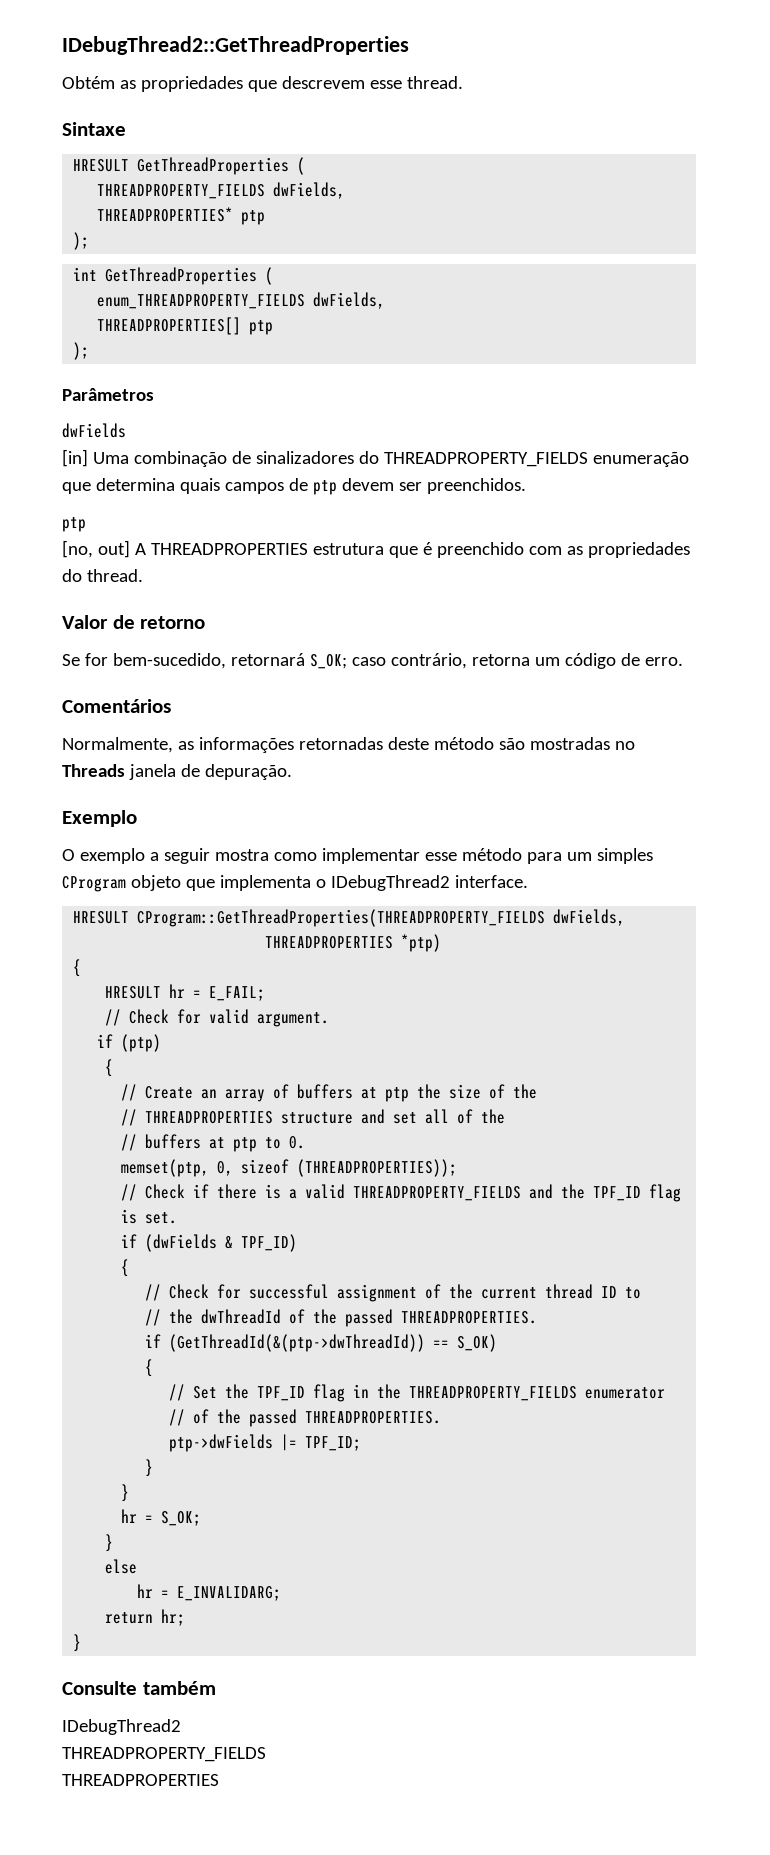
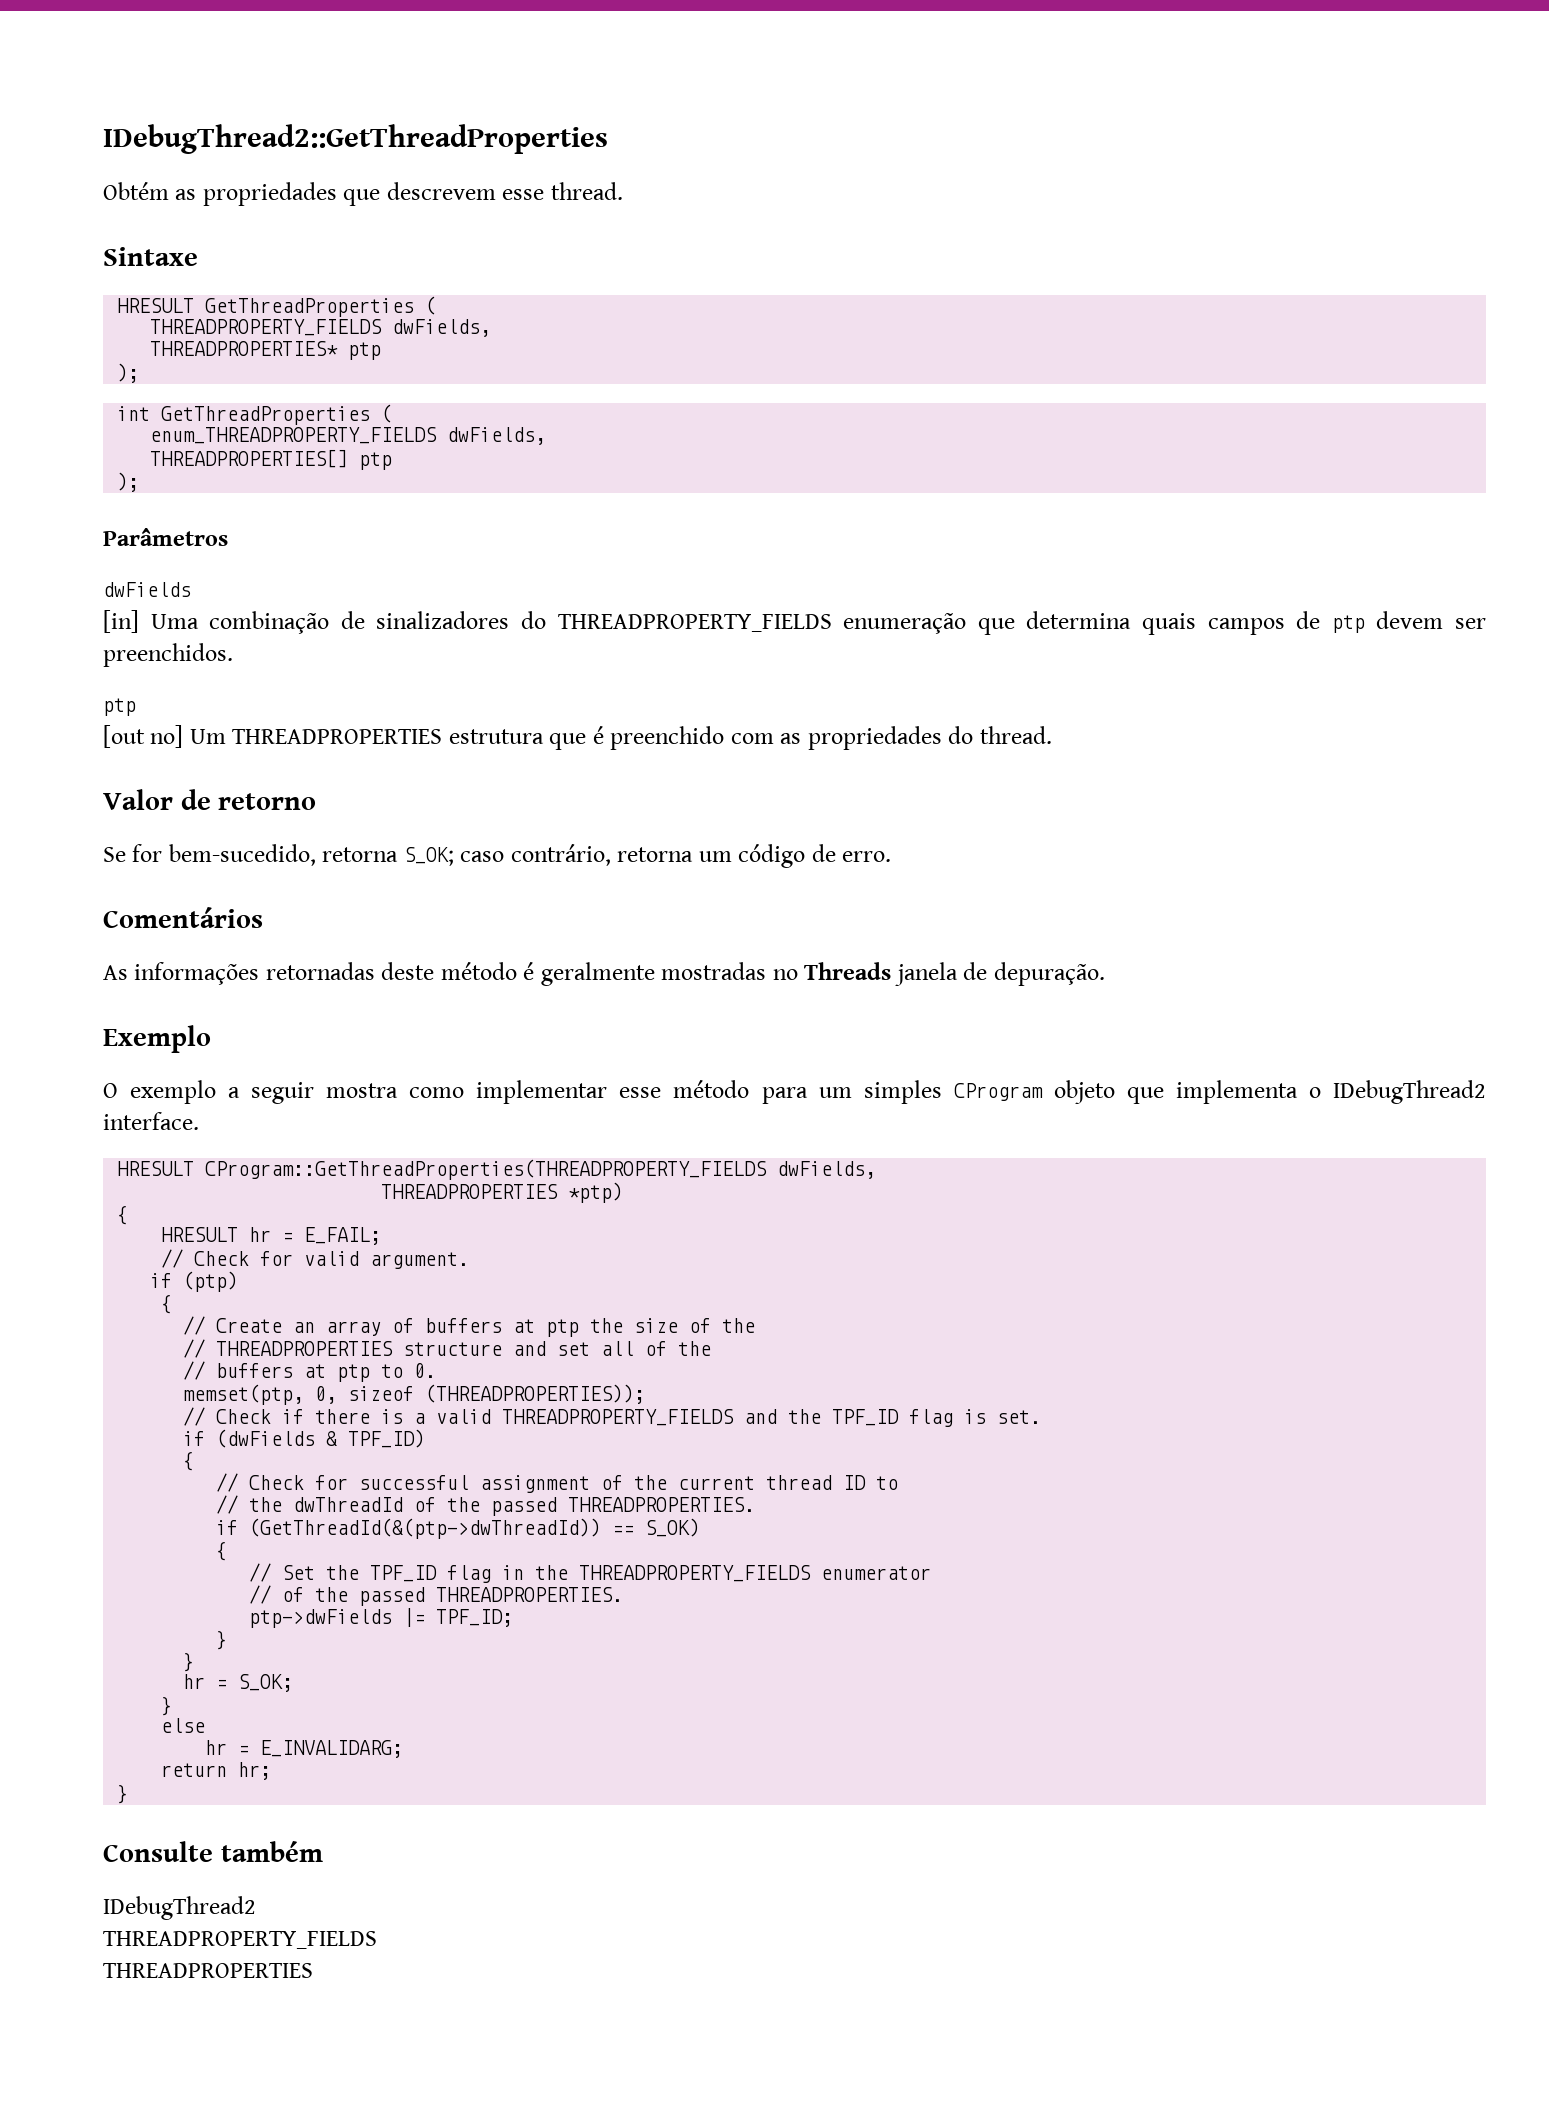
- [no, out] A THREADPROPERTIES estrutura que é preenchido com as propriedades do thread.
+ [out no] Um THREADPROPERTIES estrutura que é preenchido com as propriedades do thread.
- Se for bem-sucedido, retornará S_OK; caso contrário, retorna um código de erro.
+ Se for bem-sucedido, retorna S_OK; caso contrário, retorna um código de erro.
- Normalmente, as informações retornadas deste método são mostradas no Threads janela de depuração.
+ As informações retornadas deste método é geralmente mostradas no Threads janela de depuração.

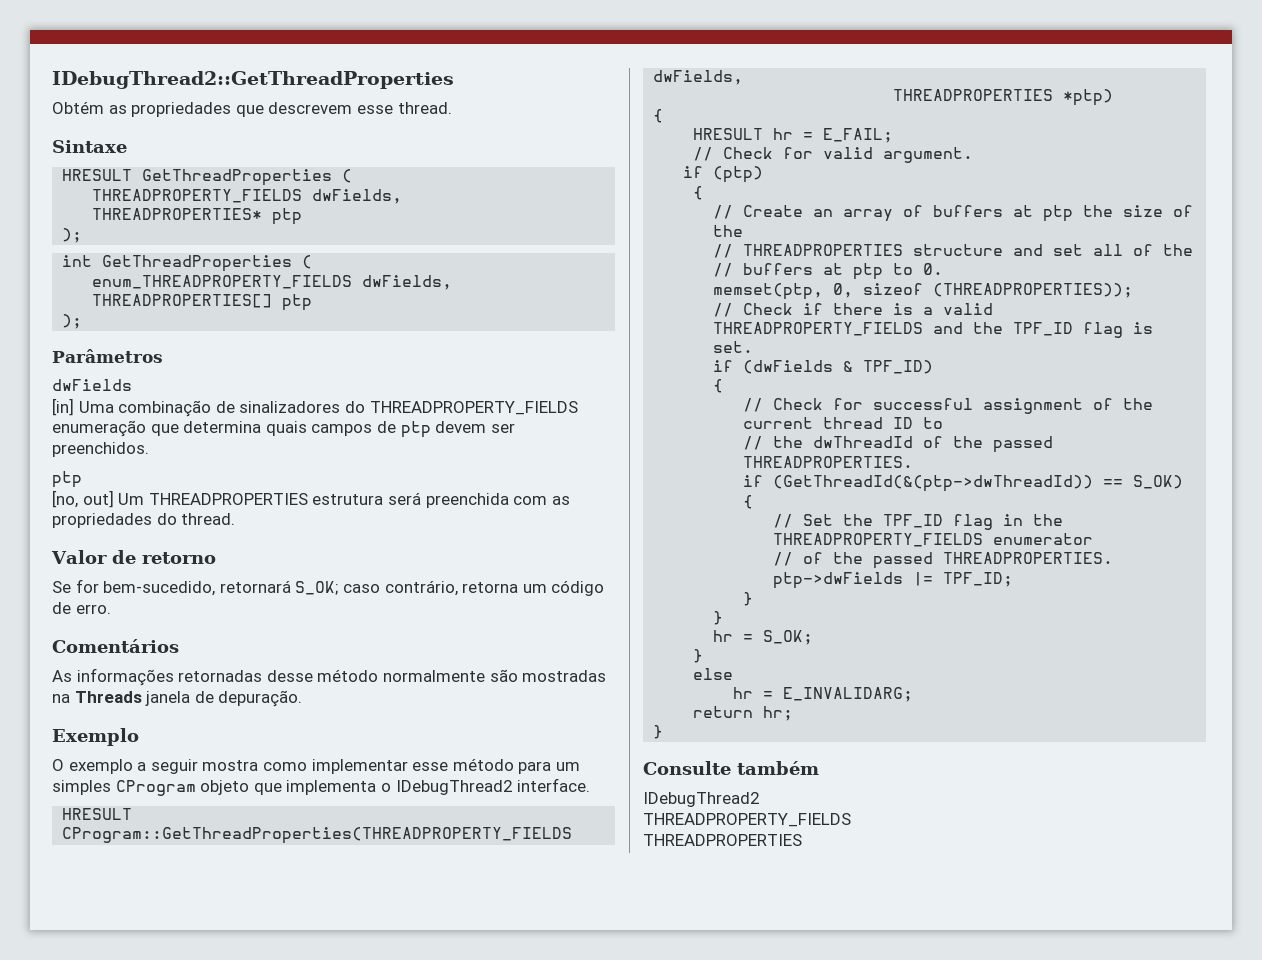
- [out no] Um THREADPROPERTIES estrutura que é preenchido com as propriedades do thread.
+ [no, out] Um THREADPROPERTIES estrutura será preenchida com as propriedades do thread.
- Se for bem-sucedido, retorna S_OK; caso contrário, retorna um código de erro.
+ Se for bem-sucedido, retornará S_OK; caso contrário, retorna um código de erro.
- As informações retornadas deste método é geralmente mostradas no Threads janela de depuração.
+ As informações retornadas desse método normalmente são mostradas na Threads janela de depuração.

